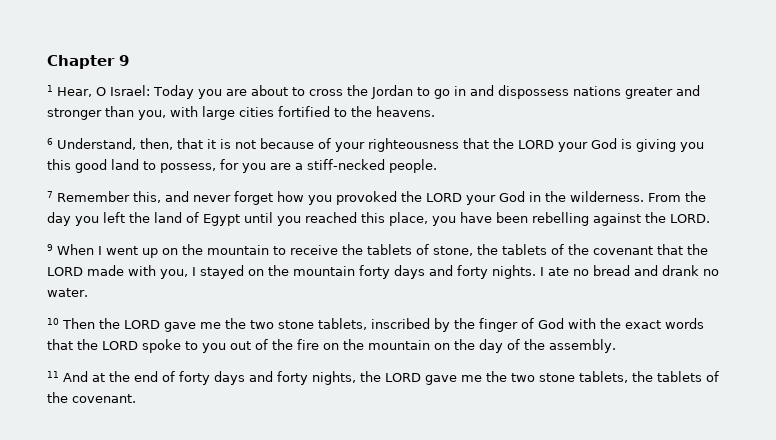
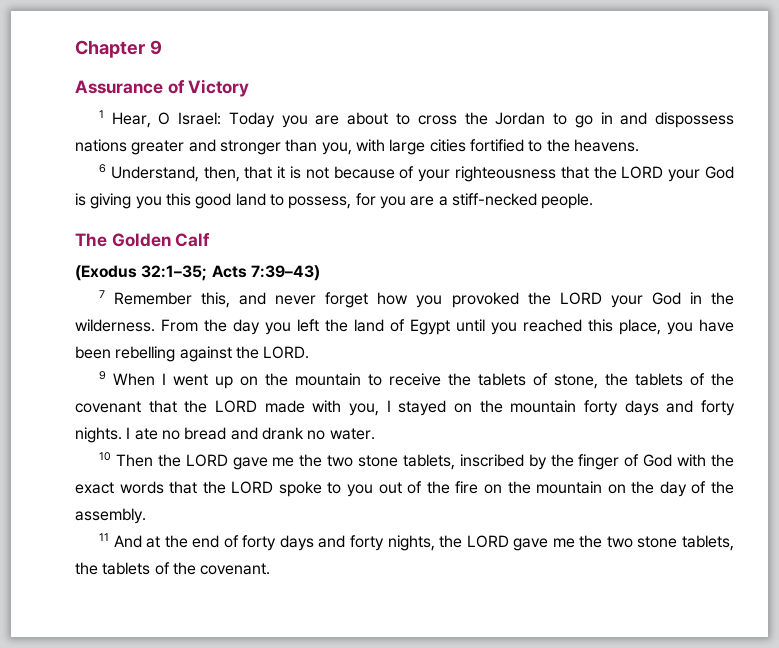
+ Assurance of Victory
+ The Golden Calf
+ (Exodus 32:1–35; Acts 7:39–43)

